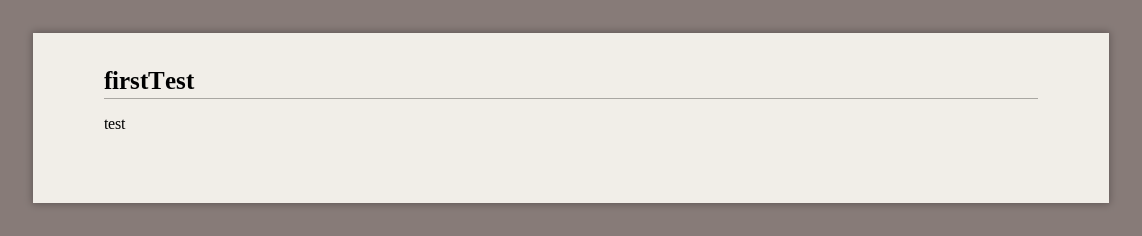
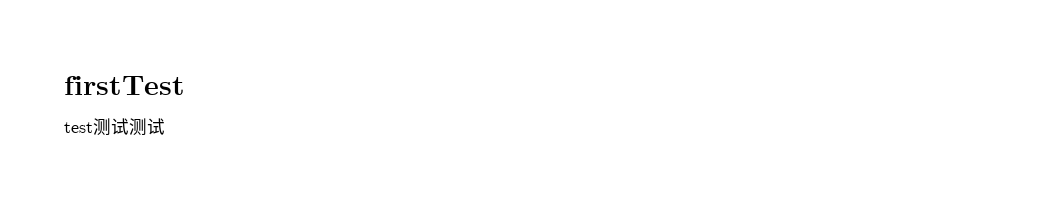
- test
+ test测试测试

